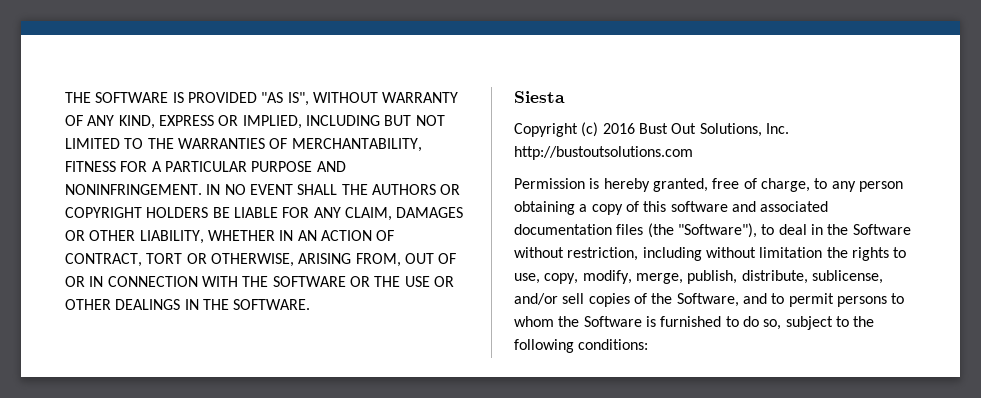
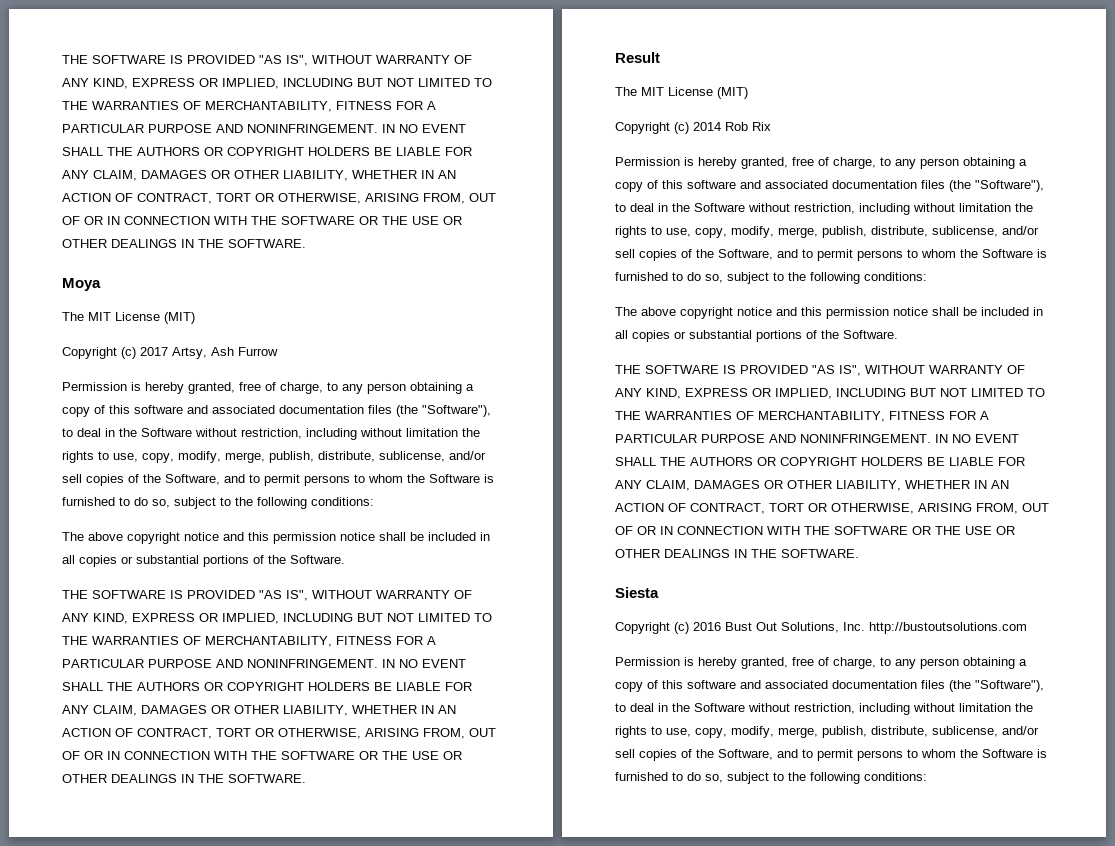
+ Moya
+ The MIT License (MIT)
+ Copyright (c) 2017 Artsy, Ash Furrow
+ Permission is hereby granted, free of charge, to any person obtaining a copy of this software and associated documentation files (the "Software"), to deal in the Software without restriction, including without limitation the rights to use, copy, modify, merge, publish, distribute, sublicense, and/or sell copies of the Software, and to permit persons to whom the Software is furnished to do so, subject to the following conditions:
+ The above copyright notice and this permission notice shall be included in all copies or substantial portions of the Software.
+ THE SOFTWARE IS PROVIDED "AS IS", WITHOUT WARRANTY OF ANY KIND, EXPRESS OR IMPLIED, INCLUDING BUT NOT LIMITED TO THE WARRANTIES OF MERCHANTABILITY, FITNESS FOR A PARTICULAR PURPOSE AND NONINFRINGEMENT. IN NO EVENT SHALL THE AUTHORS OR COPYRIGHT HOLDERS BE LIABLE FOR ANY CLAIM, DAMAGES OR OTHER LIABILITY, WHETHER IN AN ACTION OF CONTRACT, TORT OR OTHERWISE, ARISING FROM, OUT OF OR IN CONNECTION WITH THE SOFTWARE OR THE USE OR OTHER DEALINGS IN THE SOFTWARE.
+ Result
+ The MIT License (MIT)
+ Copyright (c) 2014 Rob Rix
+ Permission is hereby granted, free of charge, to any person obtaining a copy of this software and associated documentation files (the "Software"), to deal in the Software without restriction, including without limitation the rights to use, copy, modify, merge, publish, distribute, sublicense, and/or sell copies of the Software, and to permit persons to whom the Software is furnished to do so, subject to the following conditions:
+ The above copyright notice and this permission notice shall be included in all copies or substantial portions of the Software.
+ THE SOFTWARE IS PROVIDED "AS IS", WITHOUT WARRANTY OF ANY KIND, EXPRESS OR IMPLIED, INCLUDING BUT NOT LIMITED TO THE WARRANTIES OF MERCHANTABILITY, FITNESS FOR A PARTICULAR PURPOSE AND NONINFRINGEMENT. IN NO EVENT SHALL THE AUTHORS OR COPYRIGHT HOLDERS BE LIABLE FOR ANY CLAIM, DAMAGES OR OTHER LIABILITY, WHETHER IN AN ACTION OF CONTRACT, TORT OR OTHERWISE, ARISING FROM, OUT OF OR IN CONNECTION WITH THE SOFTWARE OR THE USE OR OTHER DEALINGS IN THE SOFTWARE.

